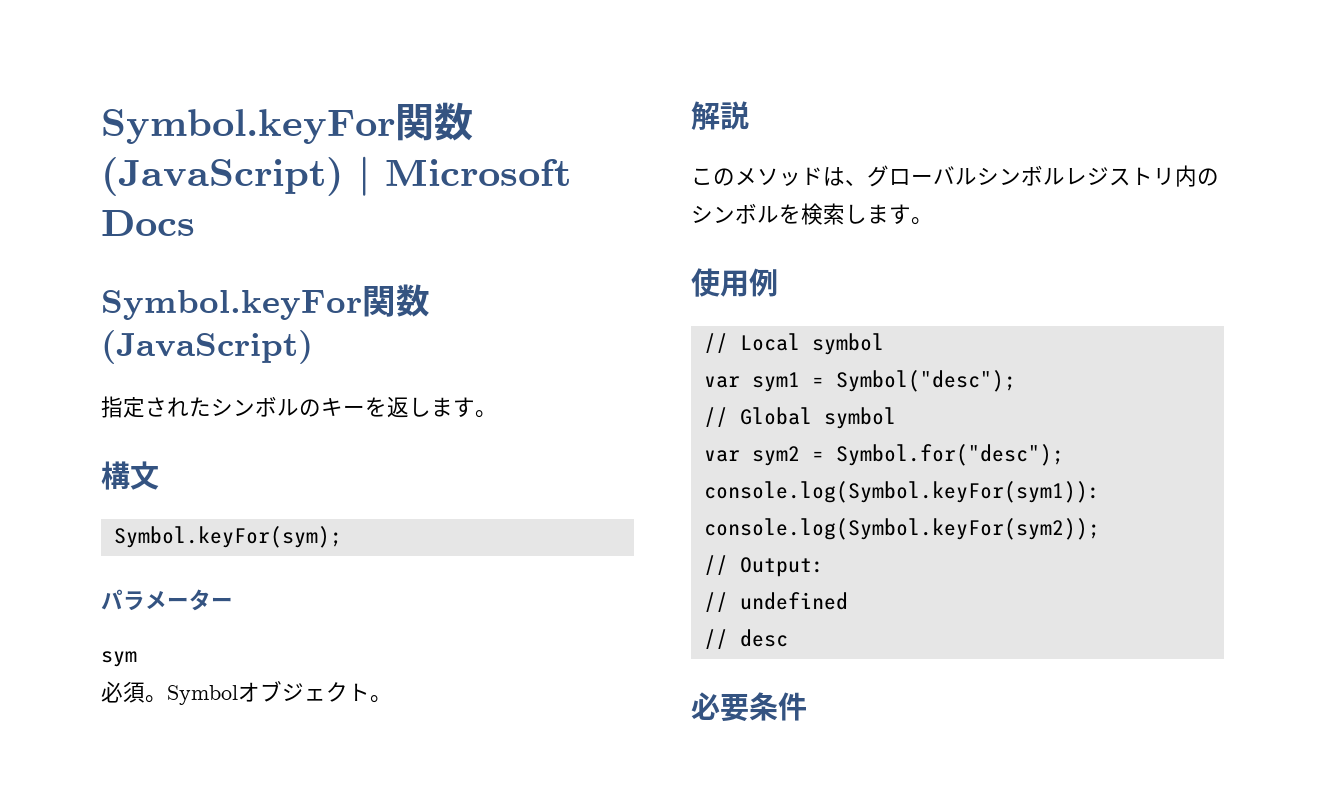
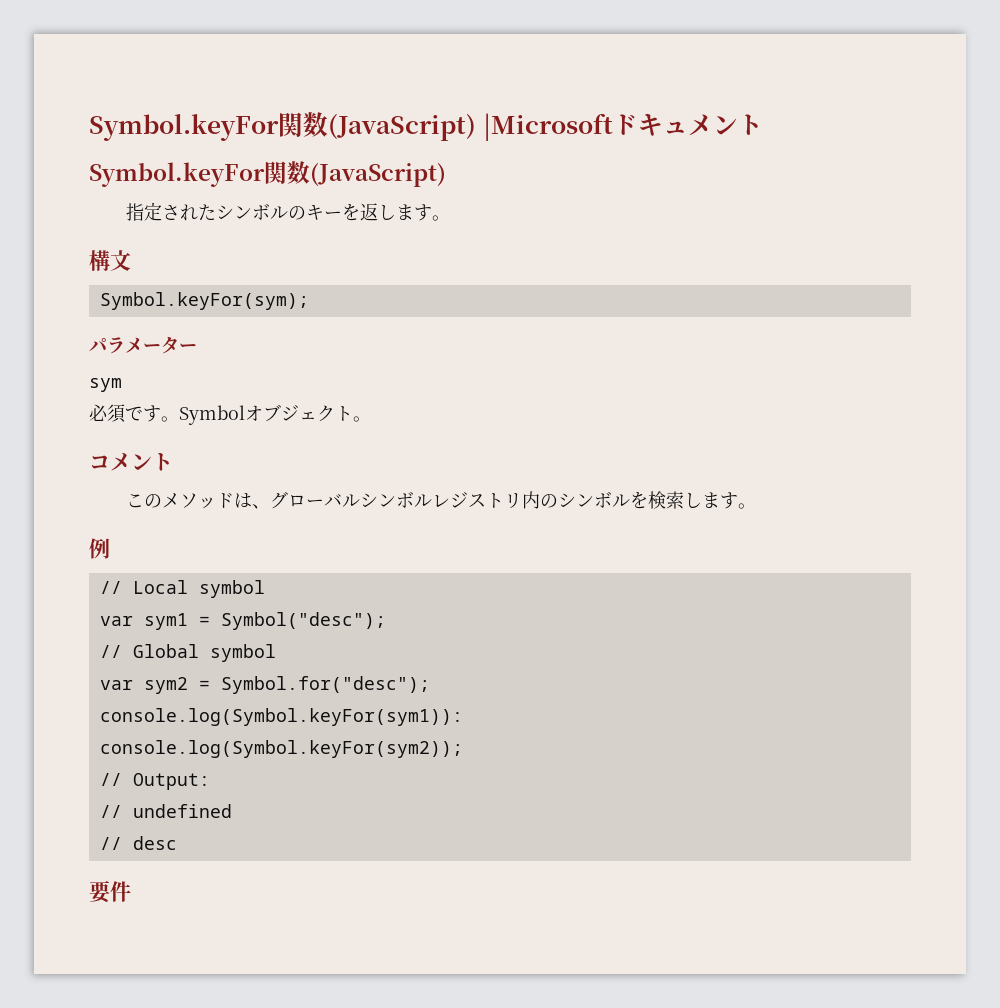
- Symbol.keyFor関数(JavaScript) | Microsoft Docs
+ Symbol.keyFor関数(JavaScript) |Microsoftドキュメント
- 必須。
+ 必須です。
- 解説
+ コメント
- 使用例
+ 例
- 必要条件
+ 要件

